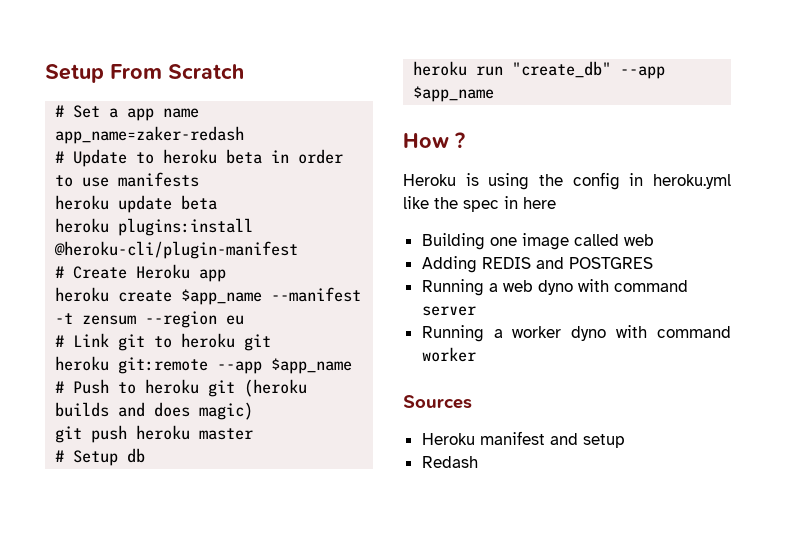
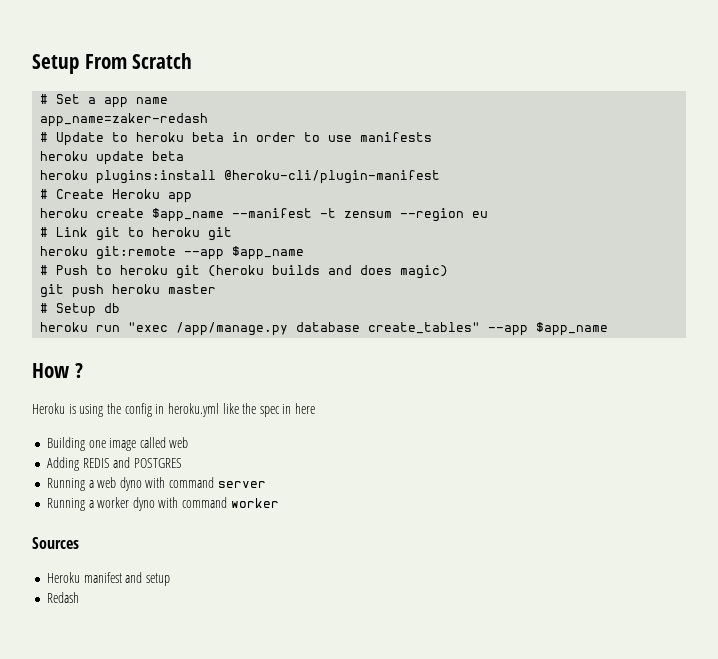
- heroku run "create_db" --app $app_name
+ heroku run "exec /app/manage.py database create_tables" --app $app_name

